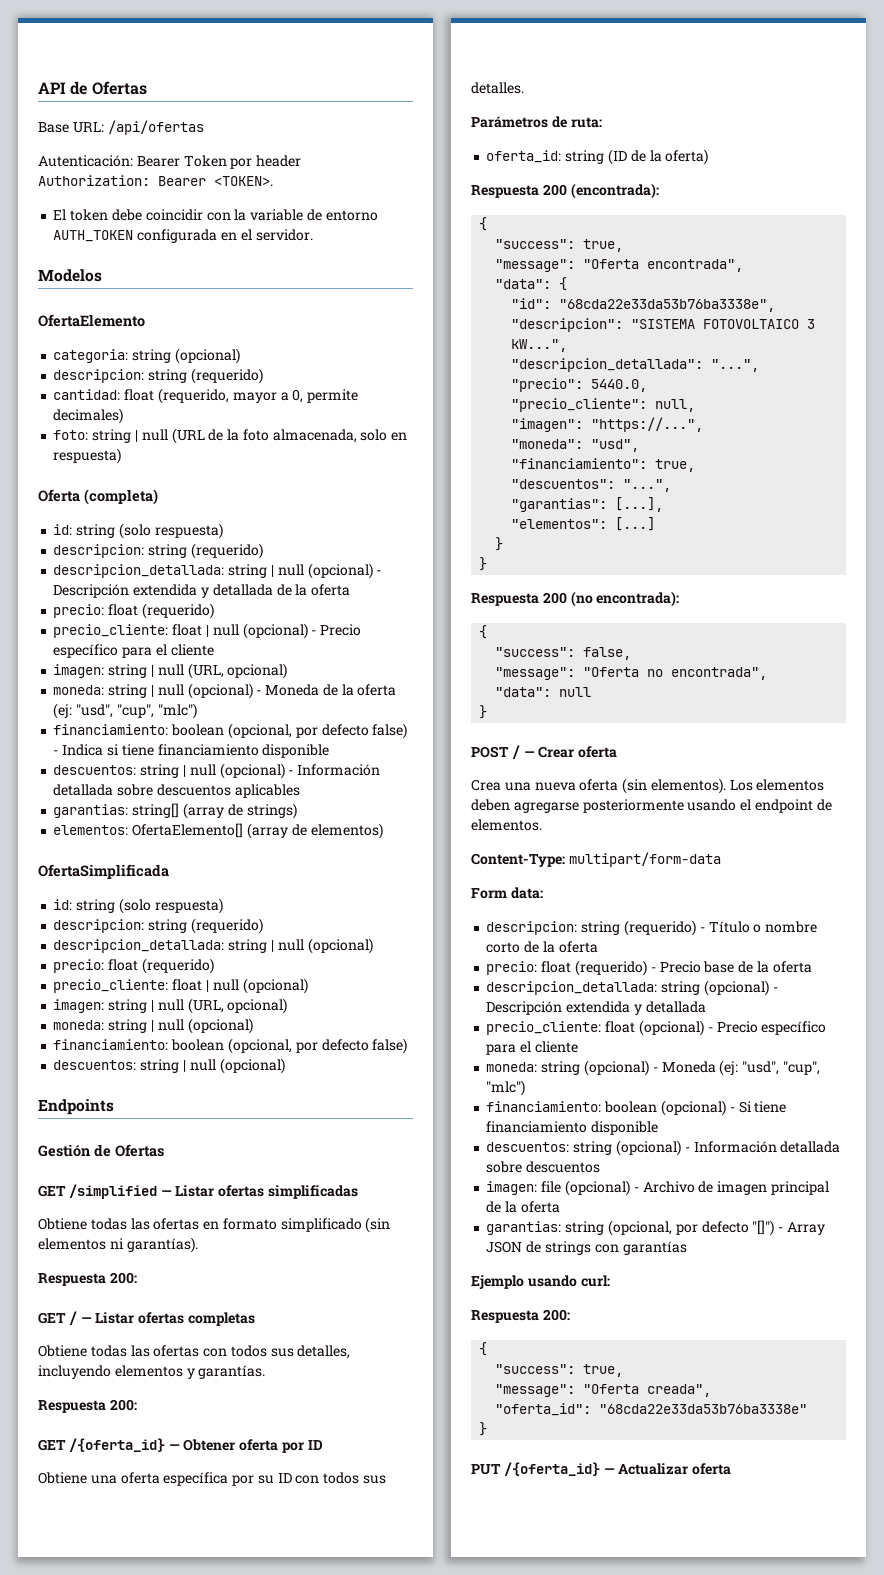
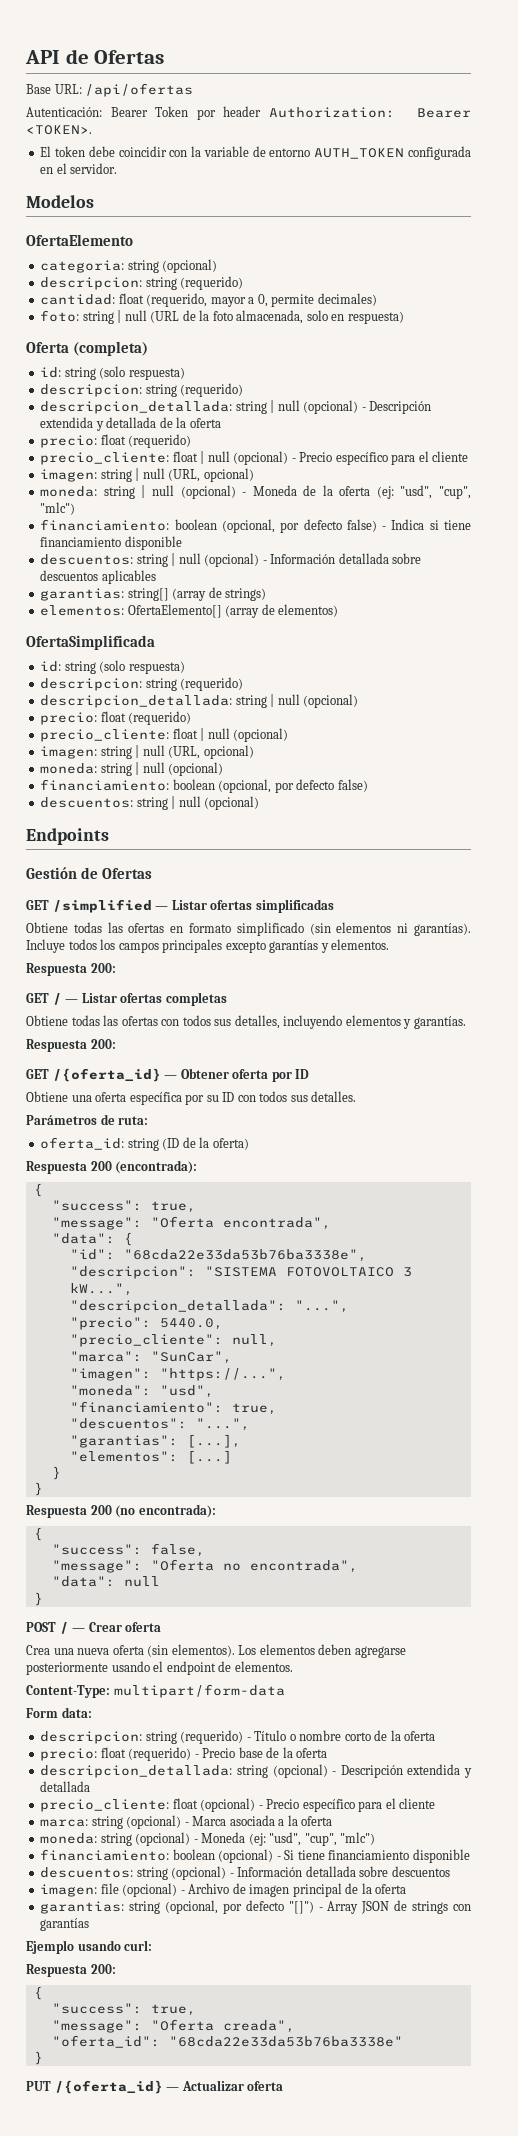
+ Incluye todos los campos principales excepto garantías y elementos.
+ "marca": "SunCar",
+ marca: string (opcional) - Marca asociada a la oferta

